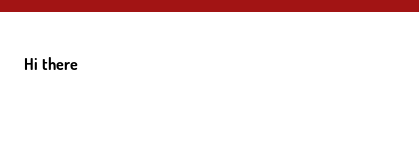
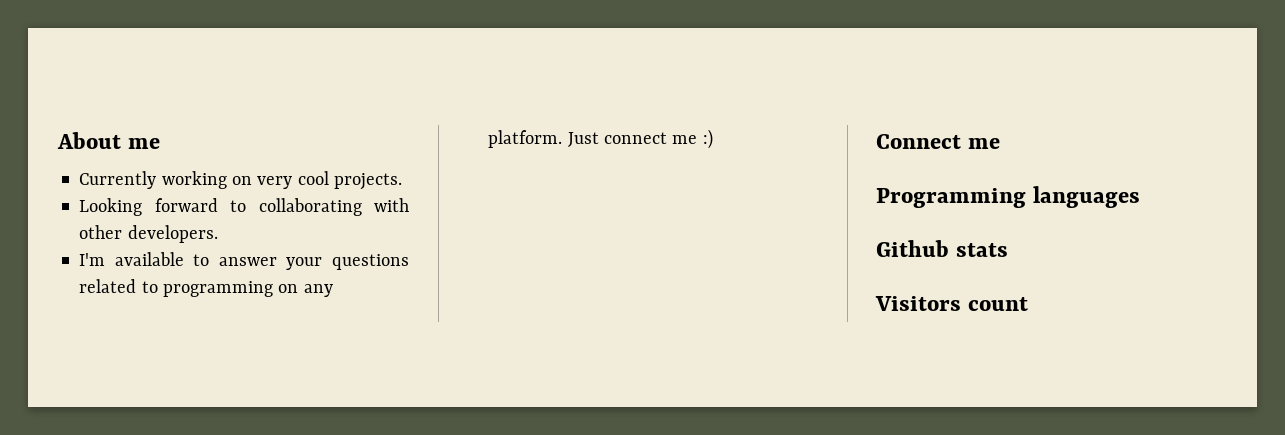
- Hi there
+ About me
+ Currently working on very cool projects.
+ Looking forward to collaborating with other developers.
+ I'm available to answer your questions related to programming on any platform. Just connect me :)
+ Connect me
+ Programming languages
+ Github stats
+ Visitors count

